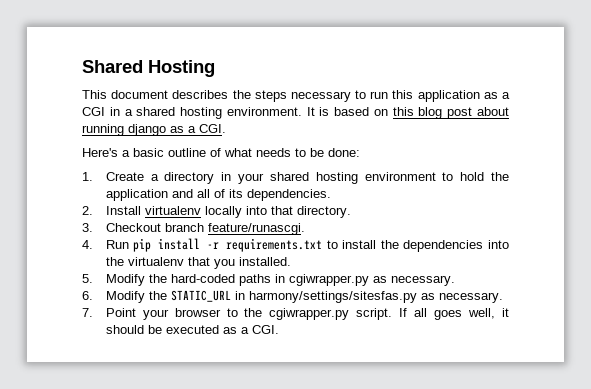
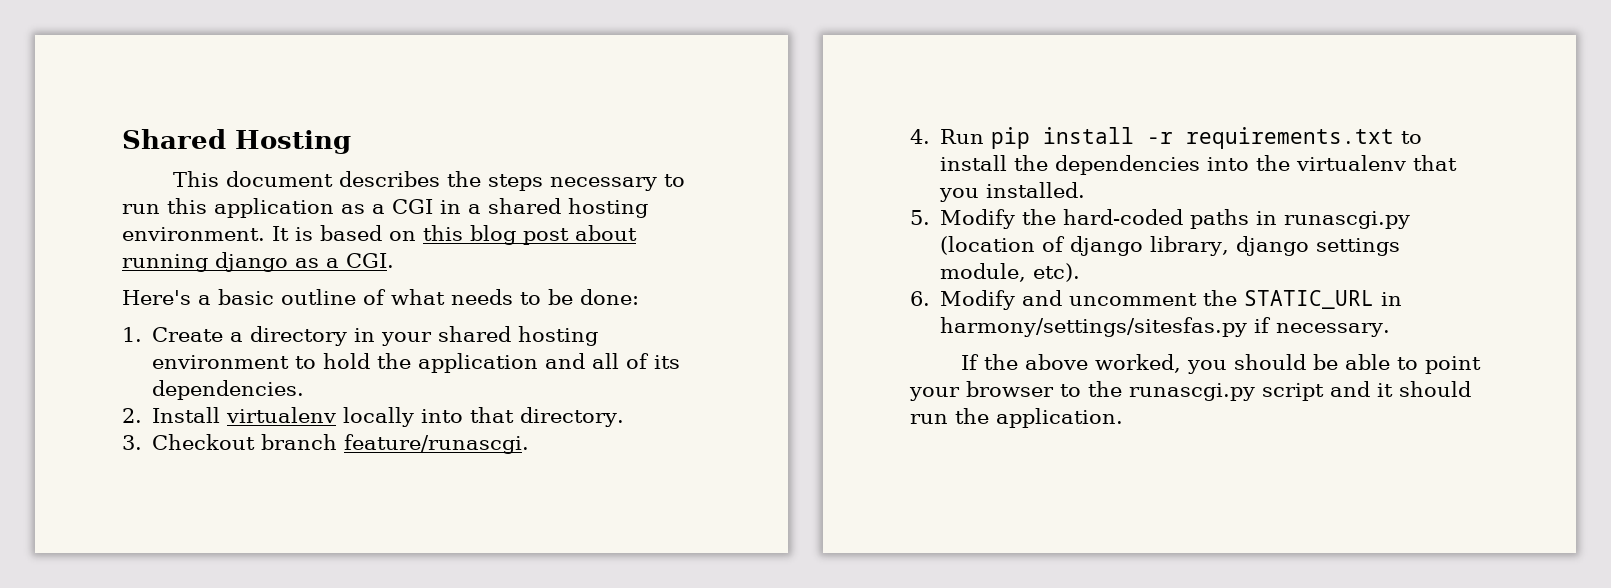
- 5. Modify the hard-coded paths in cgiwrapper.py as necessary.
+ 5. Modify the hard-coded paths in runascgi.py (location of django library, django settings module, etc).
- 6. Modify the STATIC_URL in harmony/settings/sitesfas.py as necessary.
- 7. Point your browser to the cgiwrapper.py script. If all goes well, it should be executed as a CGI.
+ 6. Modify and uncomment the STATIC_URL in harmony/settings/sitesfas.py if necessary.
+ If the above worked, you should be able to point your browser to the runascgi.py script and it should run the application.

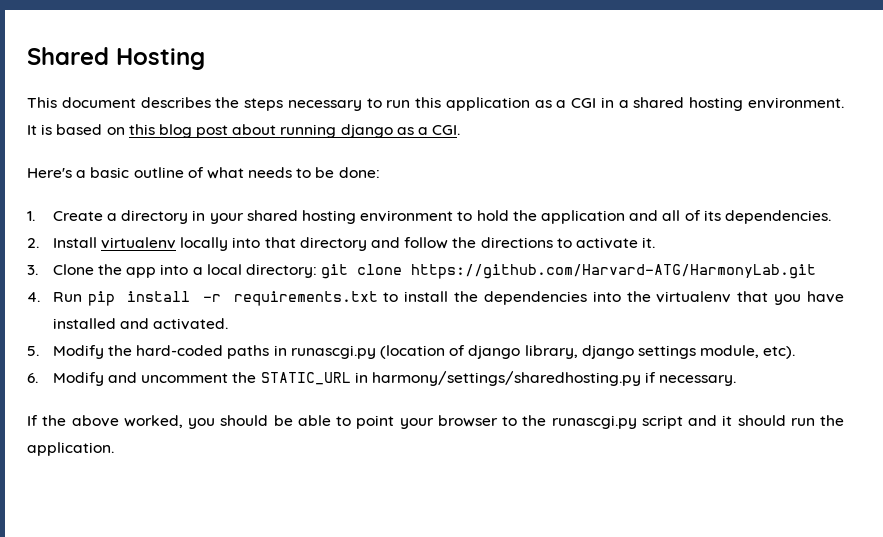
- 2. Install virtualenv locally into that directory.
- 3. Checkout branch feature/runascgi.
+ 2. Install virtualenv locally into that directory and follow the directions to activate it.
+ 3. Clone the app into a local directory: git clone https://github.com/Harvard-ATG/HarmonyLab.git
- 4. Run pip install -r requirements.txt to install the dependencies into the virtualenv that you installed.
+ 4. Run pip install -r requirements.txt to install the dependencies into the virtualenv that you have installed and activated.
- 6. Modify and uncomment the STATIC_URL in harmony/settings/sitesfas.py if necessary.
+ 6. Modify and uncomment the STATIC_URL in harmony/settings/sharedhosting.py if necessary.

